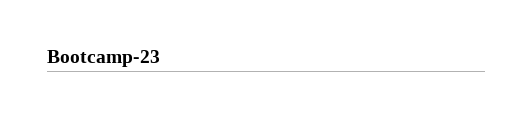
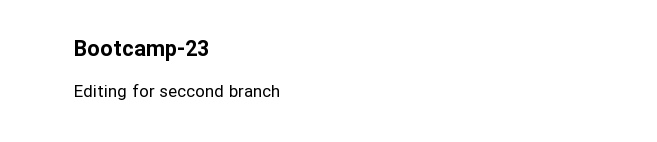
+ Editing for seccond branch

